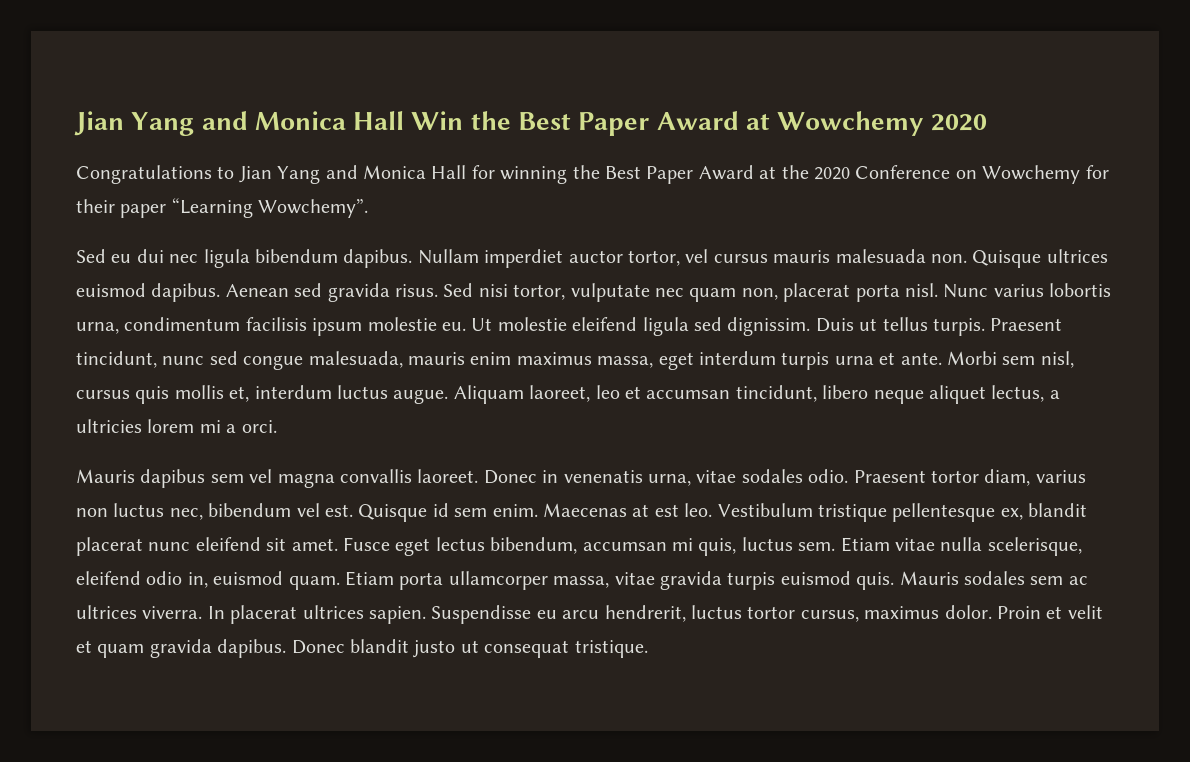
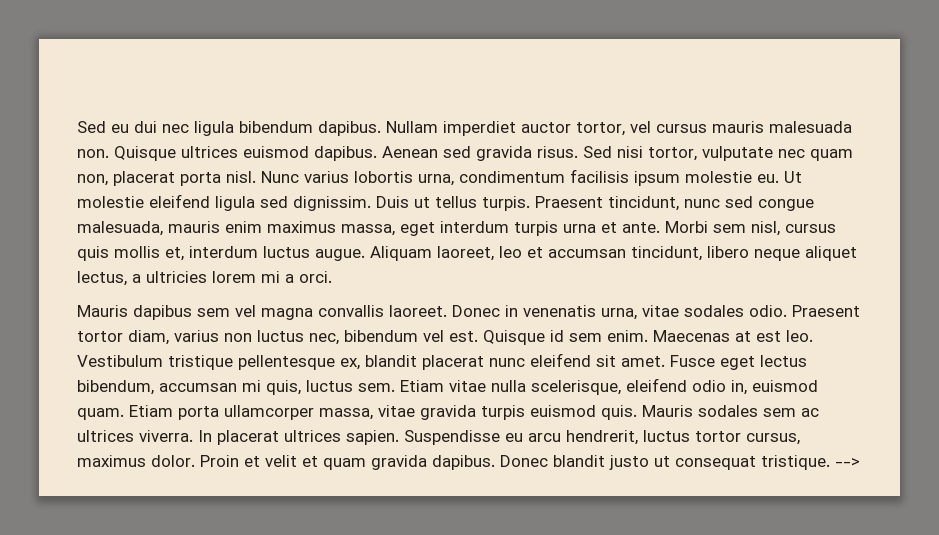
- Jian Yang and Monica Hall Win the Best Paper Award at Wowchemy 2020
- Congratulations to Jian Yang and Monica Hall for winning the Best Paper Award at the 2020 Conference on Wowchemy for their paper “Learning Wowchemy”.
+ -->

